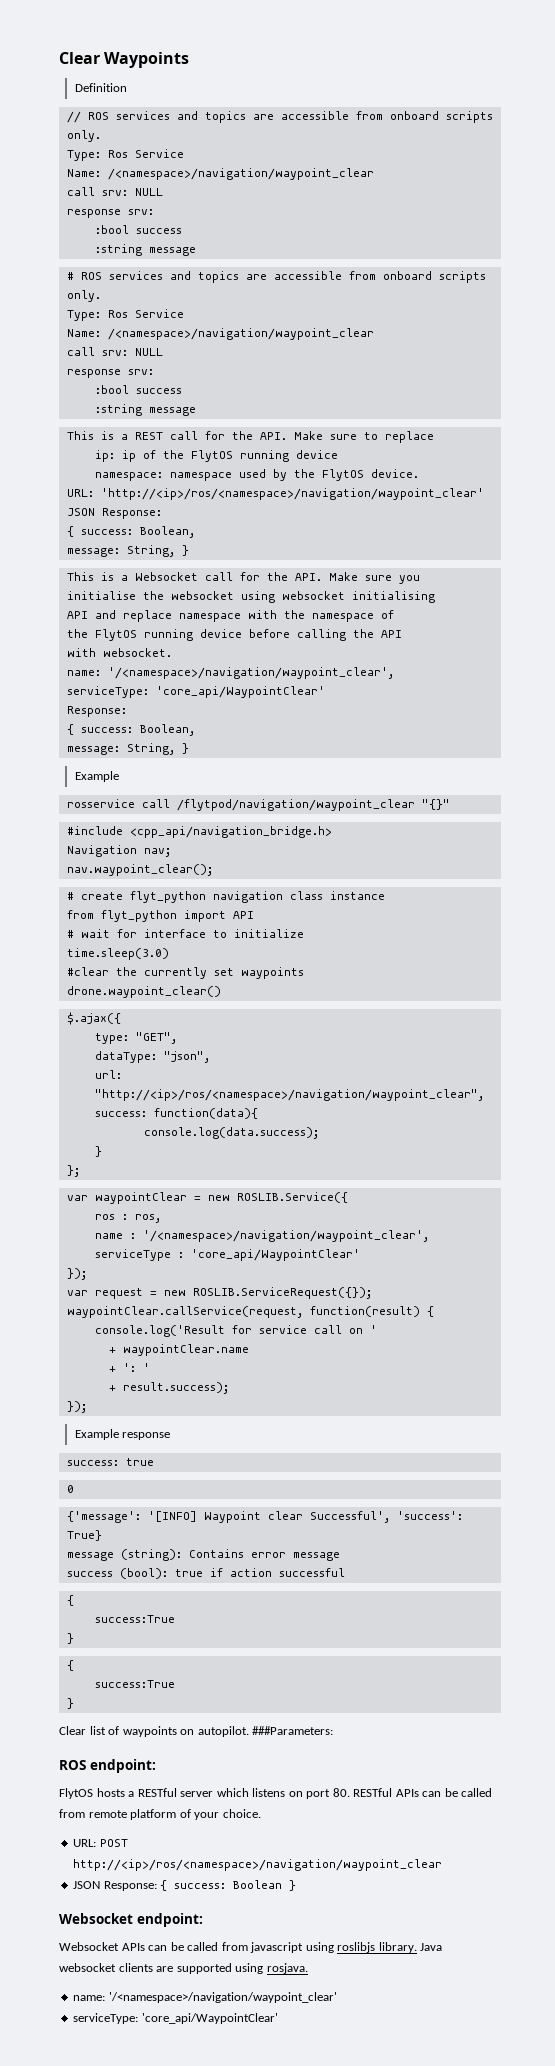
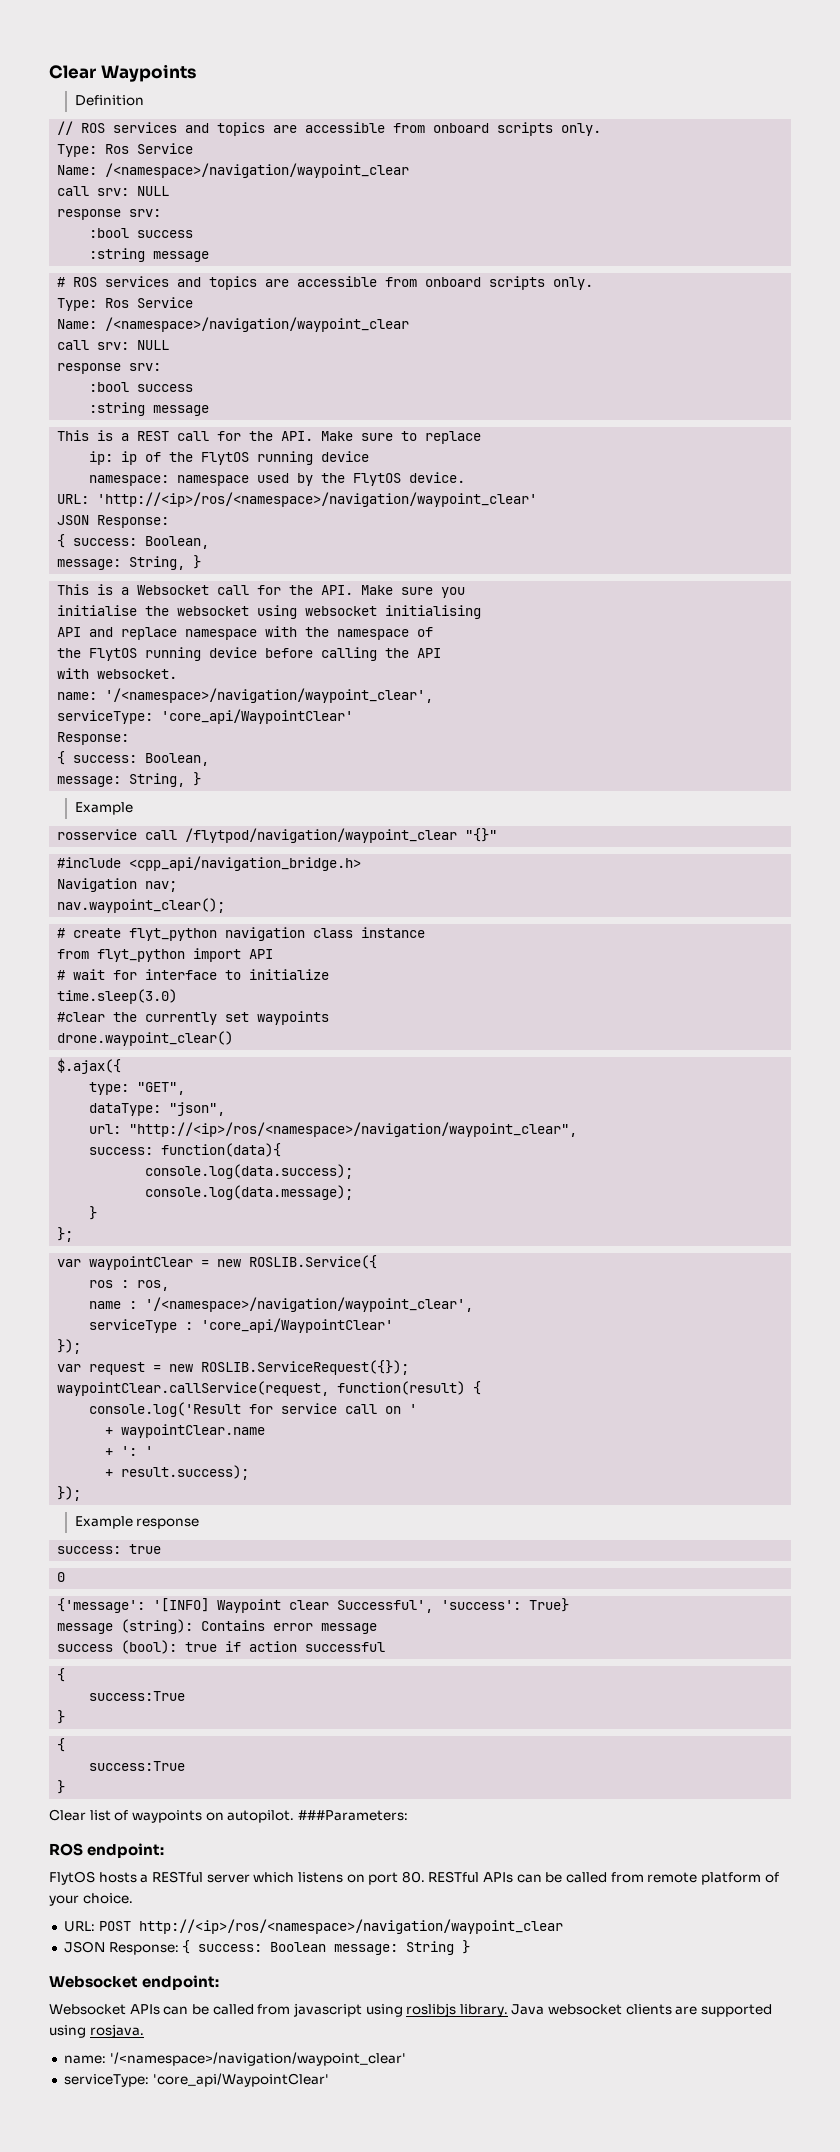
+ console.log(data.message);
- JSON Response: { success: Boolean }
+ JSON Response: { success: Boolean message: String }

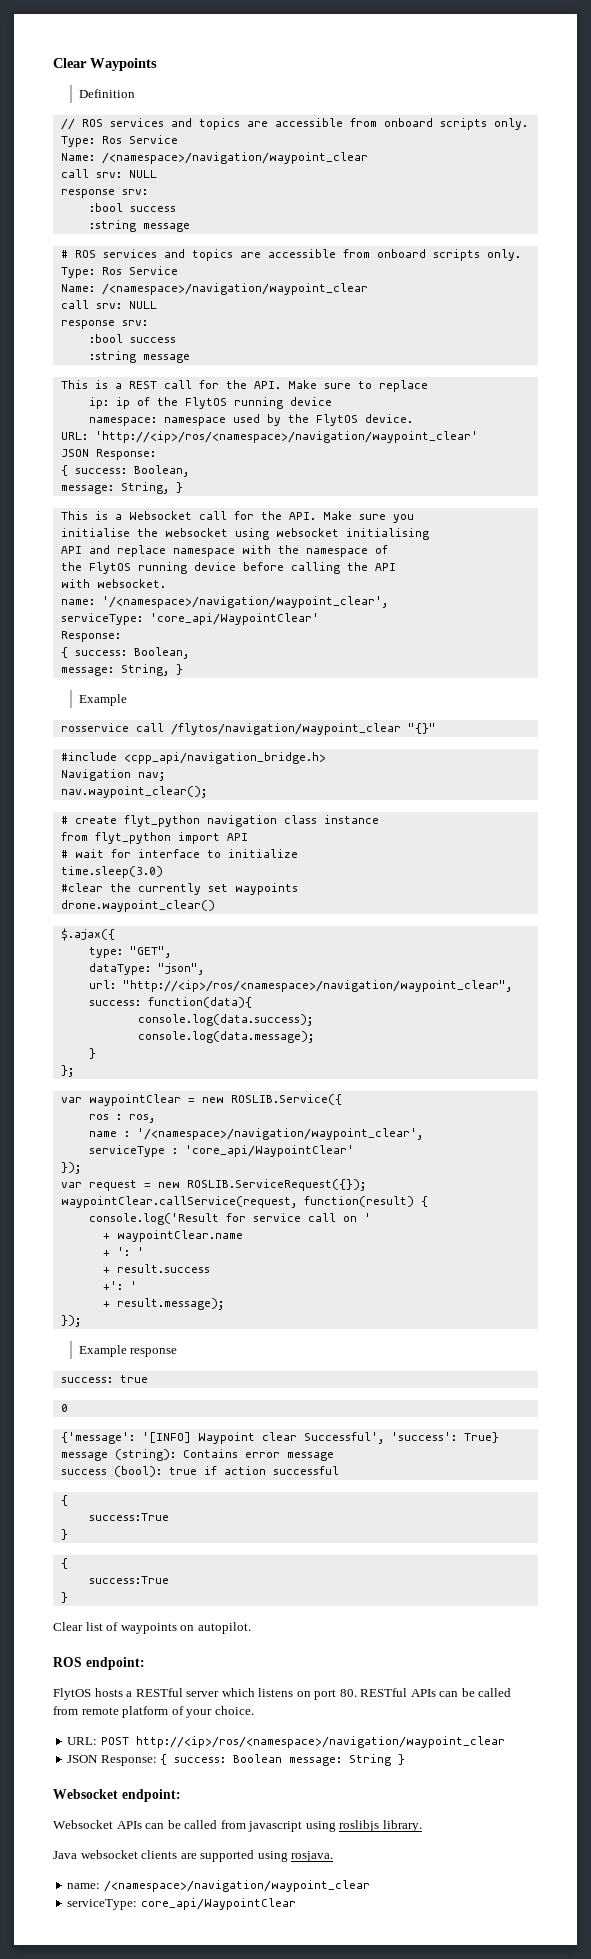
- rosservice call /flytpod/navigation/waypoint_clear "{}"
+ rosservice call /flytos/navigation/waypoint_clear "{}"
- + result.success);
+ + result.success
+ +': '
+ + result.message);
- ###Parameters:
- Websocket APIs can be called from javascript using roslibjs library. Java websocket clients are supported using rosjava.
+ Websocket APIs can be called from javascript using roslibjs library.
+ Java websocket clients are supported using rosjava.
- name: '/<namespace>/navigation/waypoint_clear'
- serviceType: 'core_api/WaypointClear'
+ name: /<namespace>/navigation/waypoint_clear
+ serviceType: core_api/WaypointClear

